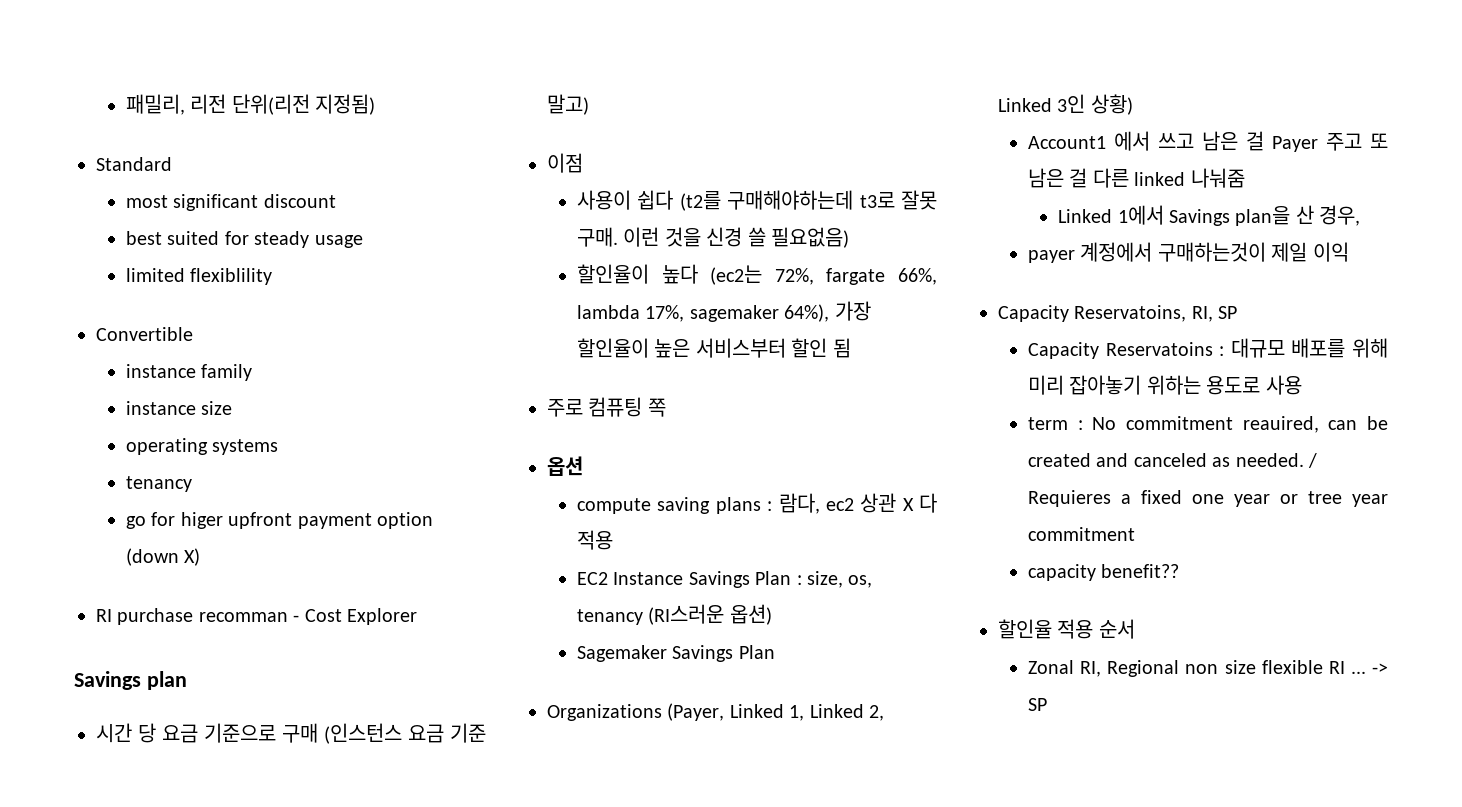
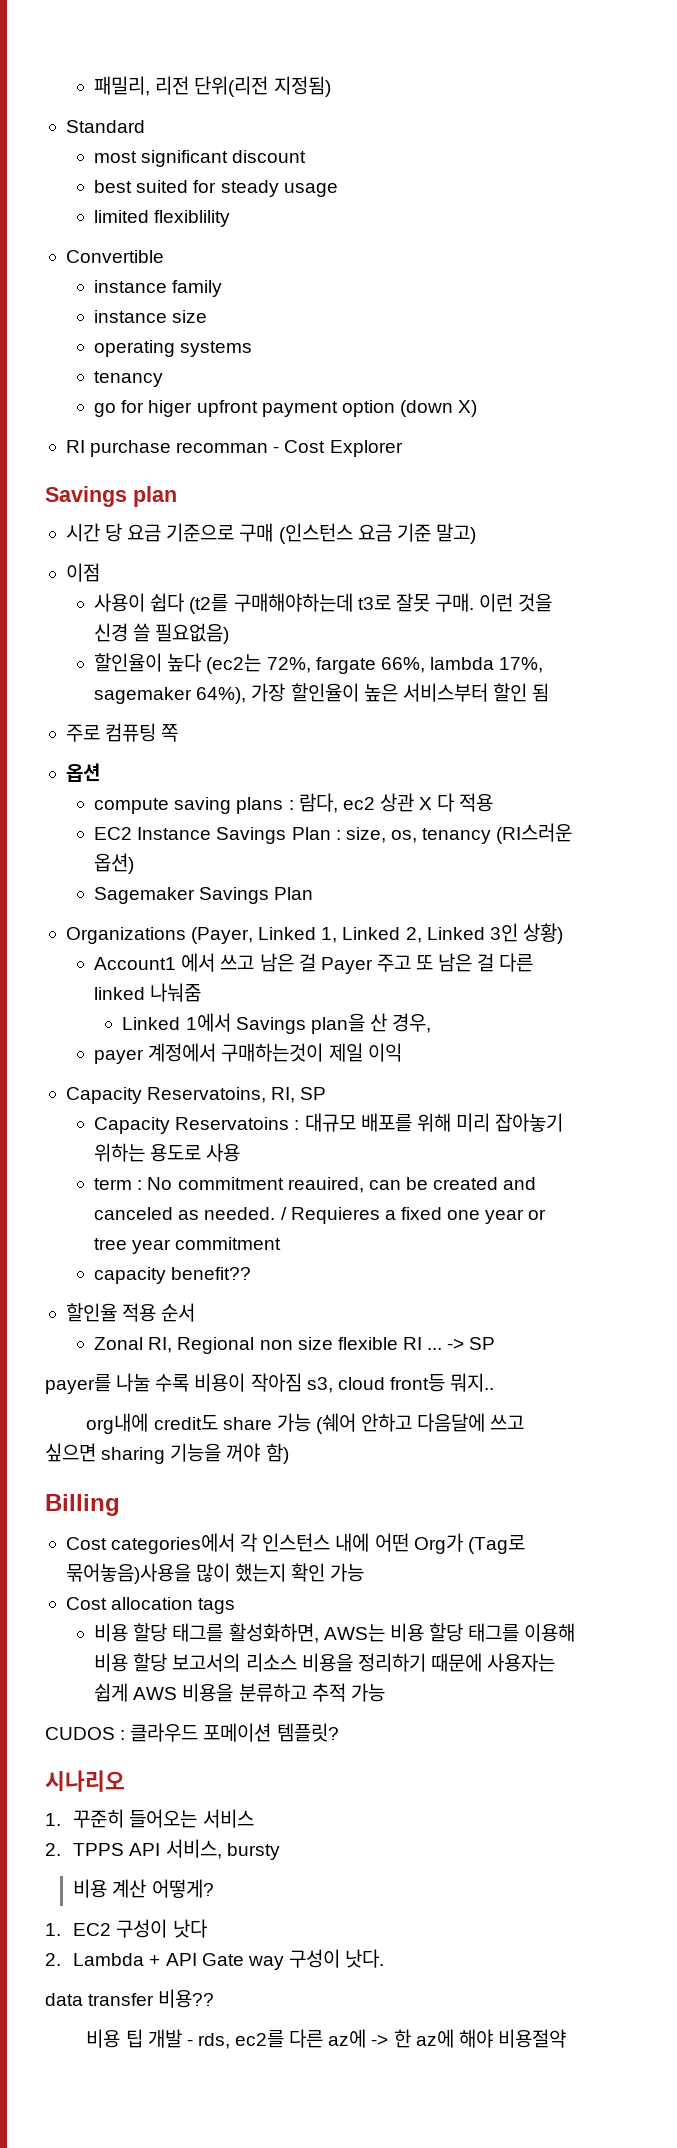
+ payer를 나눌 수록 비용이 작아짐 s3, cloud front등 뭐지..
+ org내에 credit도 share 가능 (쉐어 안하고 다음달에 쓰고 싶으면 sharing 기능을 꺼야 함)
+ Billing
+ Cost categories에서 각 인스턴스 내에 어떤 Org가 (Tag로 묶어놓음)사용을 많이 했는지 확인 가능
+ Cost allocation tags
+ 비용 할당 태그를 활성화하면, AWS는 비용 할당 태그를 이용해 비용 할당 보고서의 리소스 비용을 정리하기 때문에 사용자는 쉽게 AWS 비용을 분류하고 추적 가능
+ CUDOS : 클라우드 포메이션 템플릿?
+ 시나리오
+ 1. 꾸준히 들어오는 서비스
+ 2. TPPS API 서비스, bursty
+ 비용 계산 어떻게?
+ 1. EC2 구성이 낫다
+ 2. Lambda + API Gate way 구성이 낫다.
+ data transfer 비용??
+ 비용 팁 개발 - rds, ec2를 다른 az에 -> 한 az에 해야 비용절약

